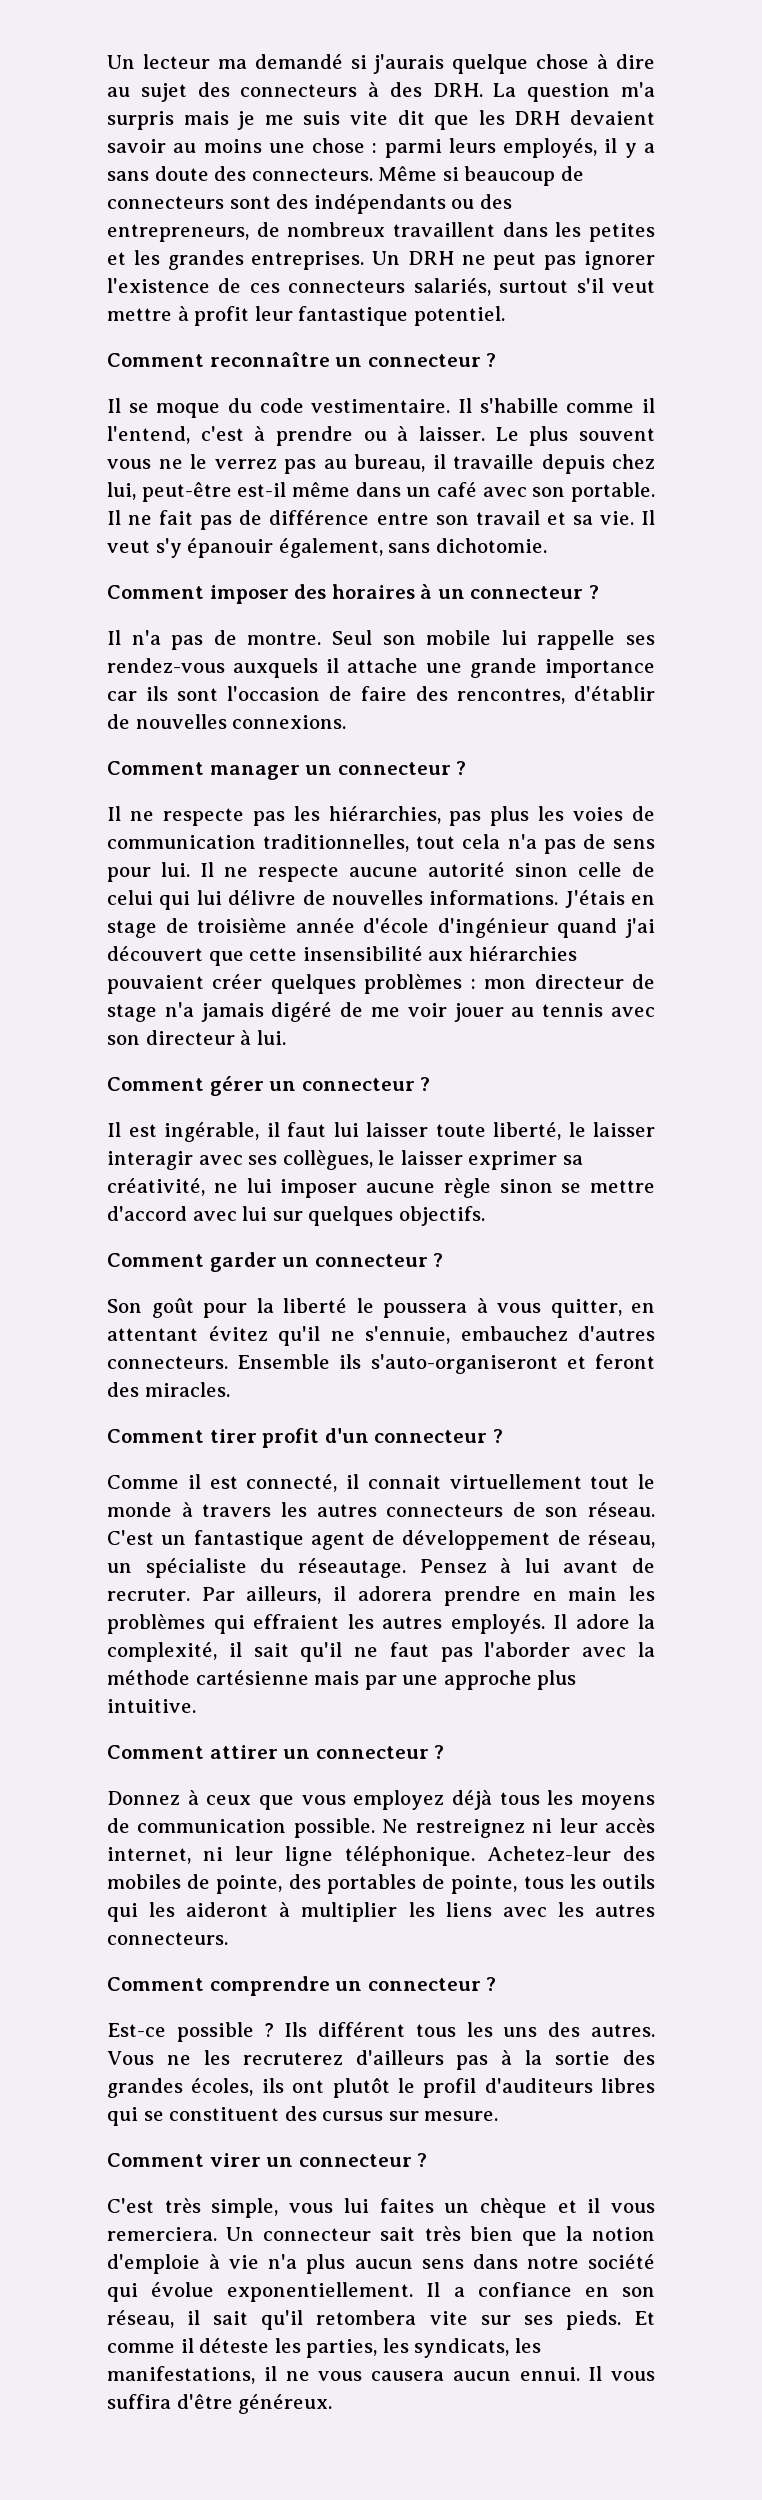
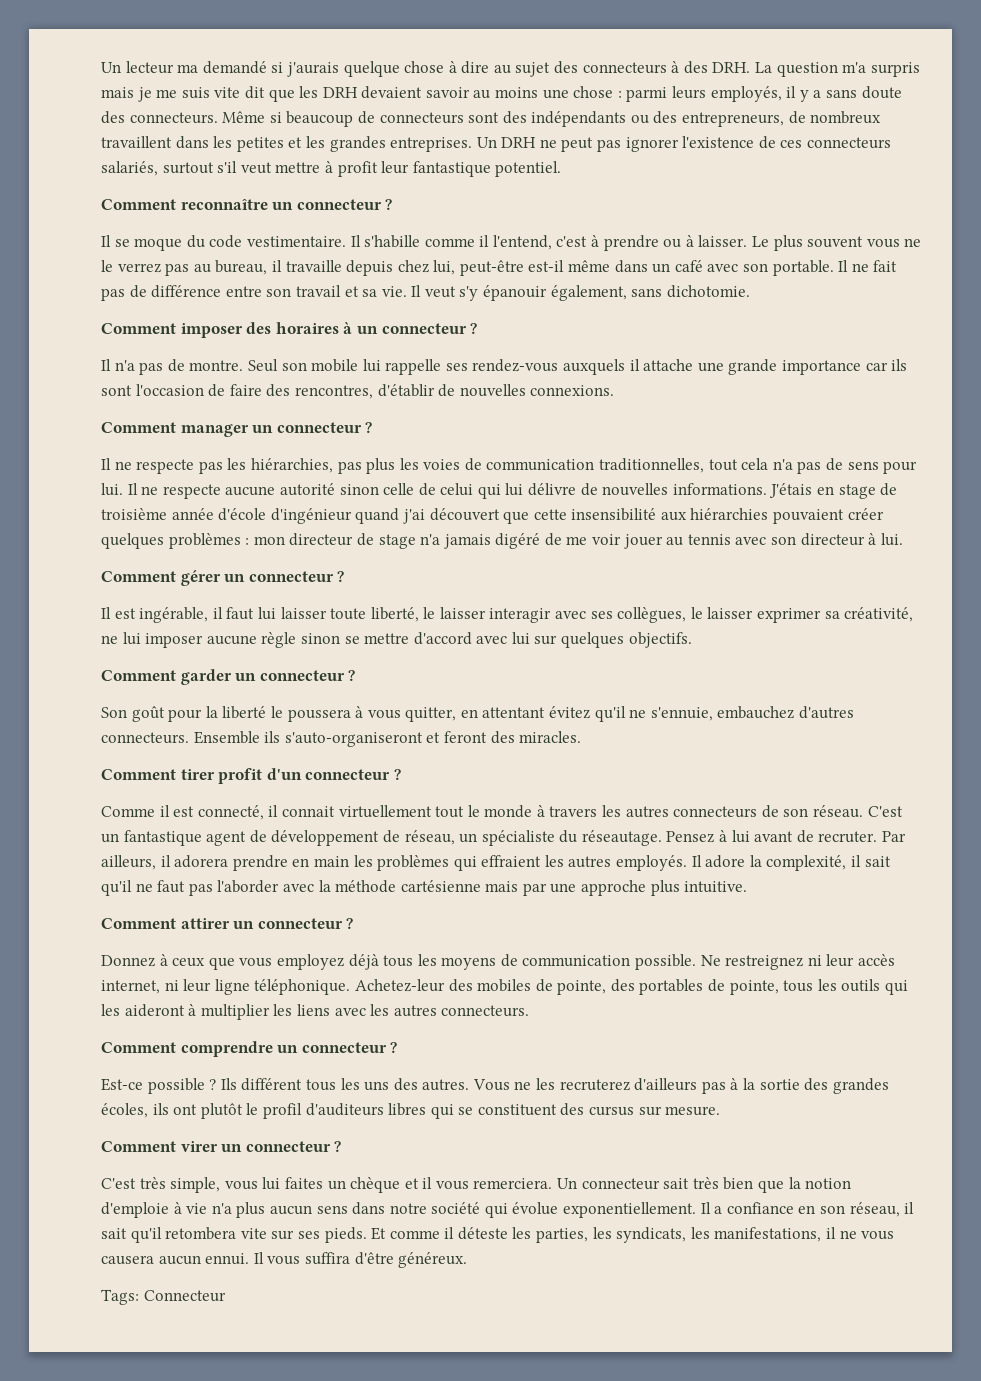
+ Tags: Connecteur

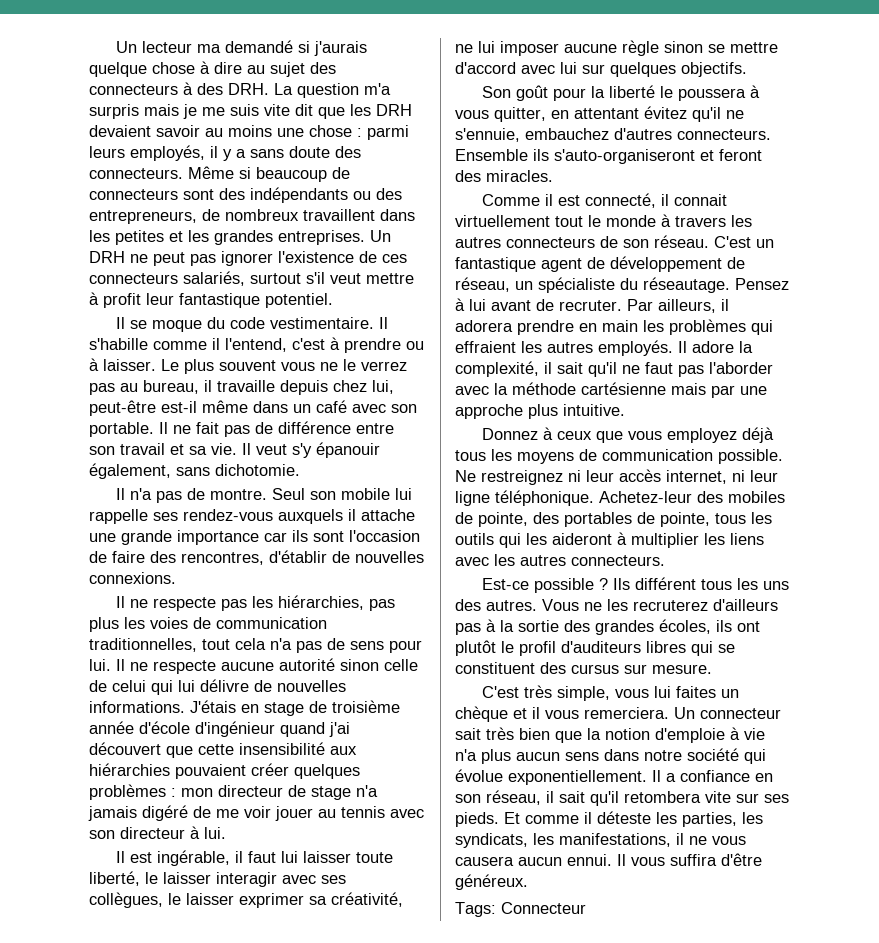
- Comment reconnaître un connecteur ?
- Comment imposer des horaires à un connecteur ?
- Comment manager un connecteur ?
- Comment gérer un connecteur ?
- Comment garder un connecteur ?
- Comment tirer profit d'un connecteur ?
- Comment attirer un connecteur ?
- Comment comprendre un connecteur ?
- Comment virer un connecteur ?

